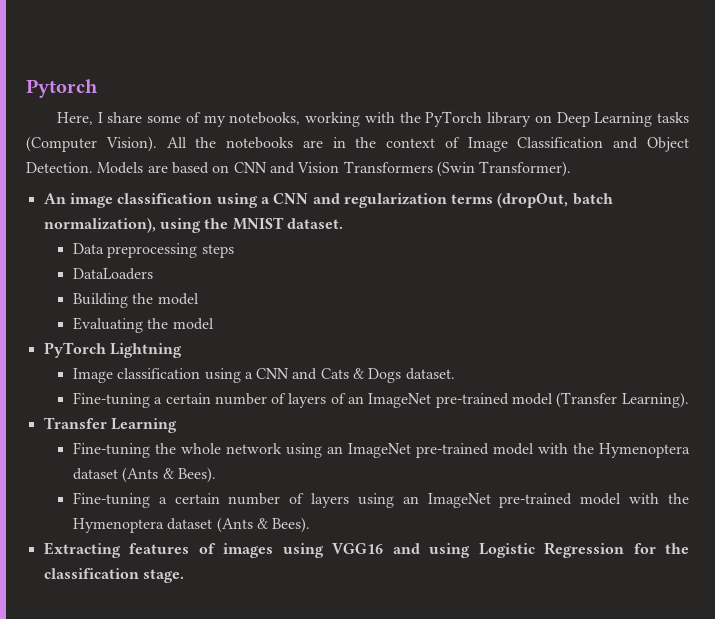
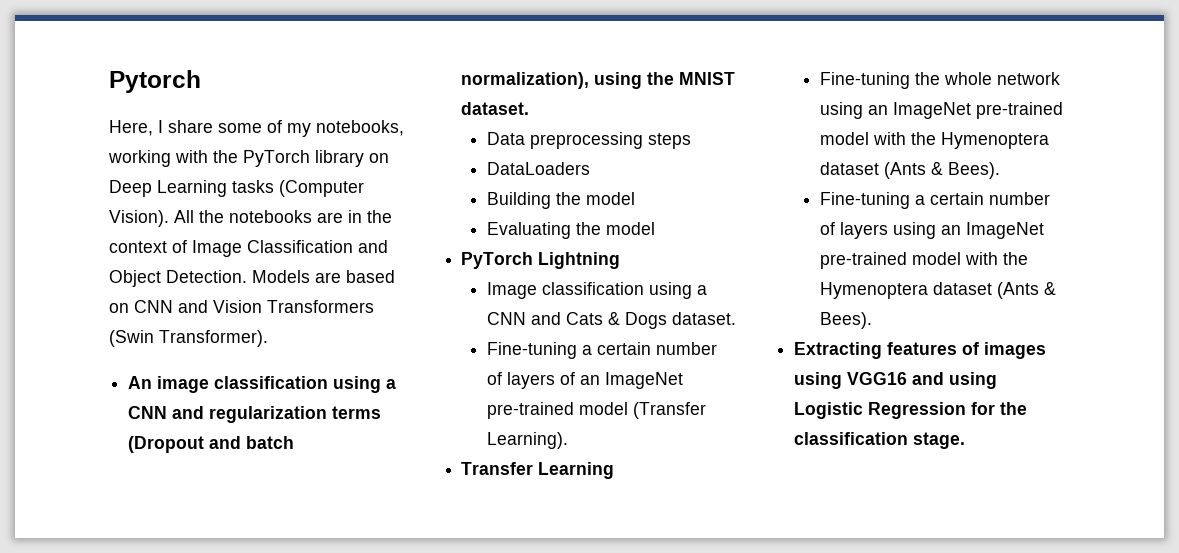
- An image classification using a CNN and regularization terms (dropOut, batch normalization), using the MNIST dataset.
+ An image classification using a CNN and regularization terms (Dropout and batch normalization), using the MNIST dataset.

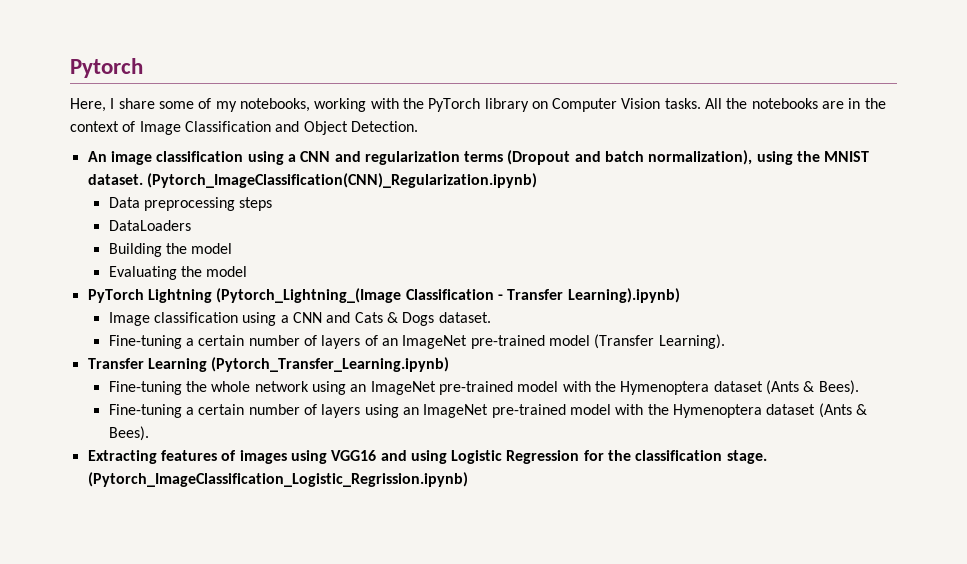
- Here, I share some of my notebooks, working with the PyTorch library on Deep Learning tasks (Computer Vision).
+ Here, I share some of my notebooks, working with the PyTorch library on Computer Vision tasks.
- Models are based on CNN and Vision Transformers (Swin Transformer).
+ (Pytorch_ImageClassification(CNN)_Regularization.ipynb)
- PyTorch Lightning
+ PyTorch Lightning (Pytorch_Lightning_(Image Classification - Transfer Learning).ipynb)
- Transfer Learning
+ Transfer Learning (Pytorch_Transfer_Learning.ipynb)
+ (Pytorch_ImageClassification_Logistic_Regrission.ipynb)

